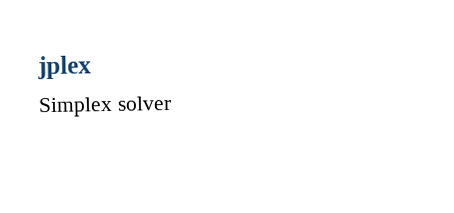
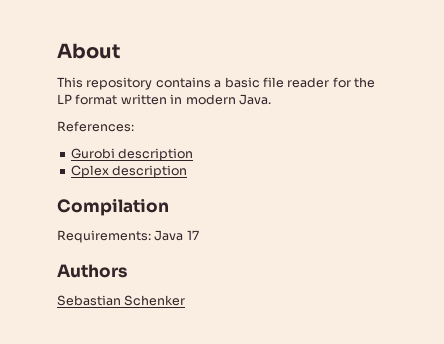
- jplex
- Simplex solver
+ About
+ This repository contains a basic file reader for the LP format written in modern Java.
+ References:
+ Gurobi description
+ Cplex description
+ Compilation
+ Requirements: Java 17
+ Authors
+ Sebastian Schenker

